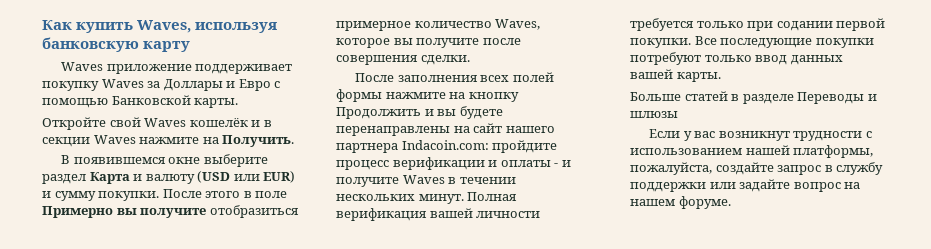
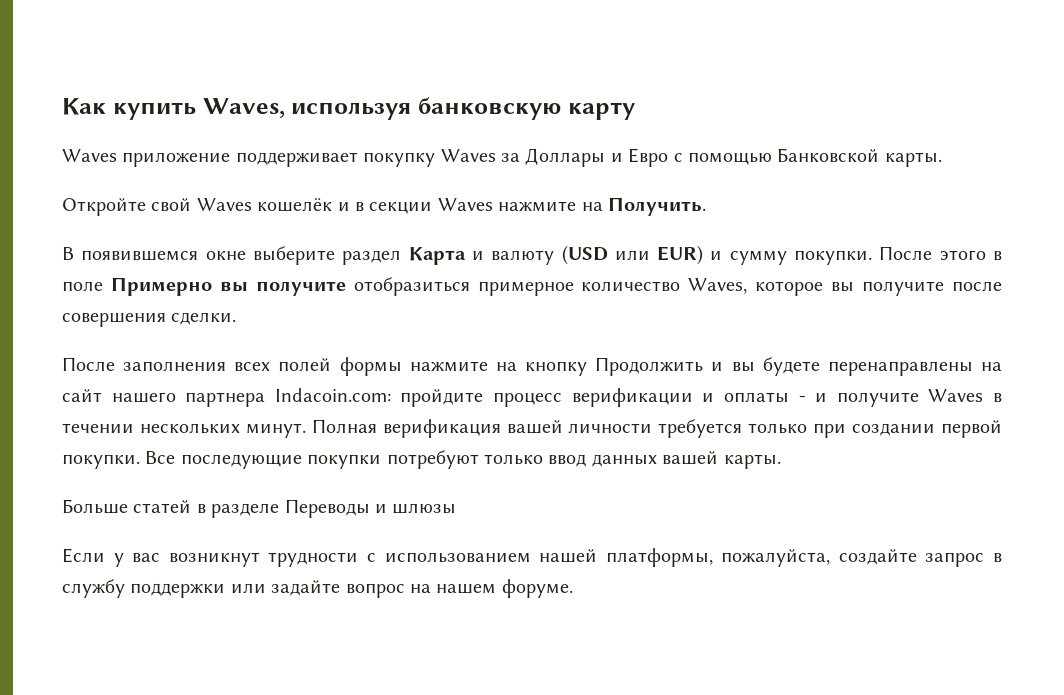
- Полная верификация вашей личности требуется только при содании первой покупки.
+ Полная верификация вашей личности требуется только при создании первой покупки.

